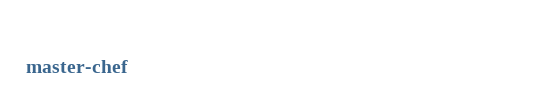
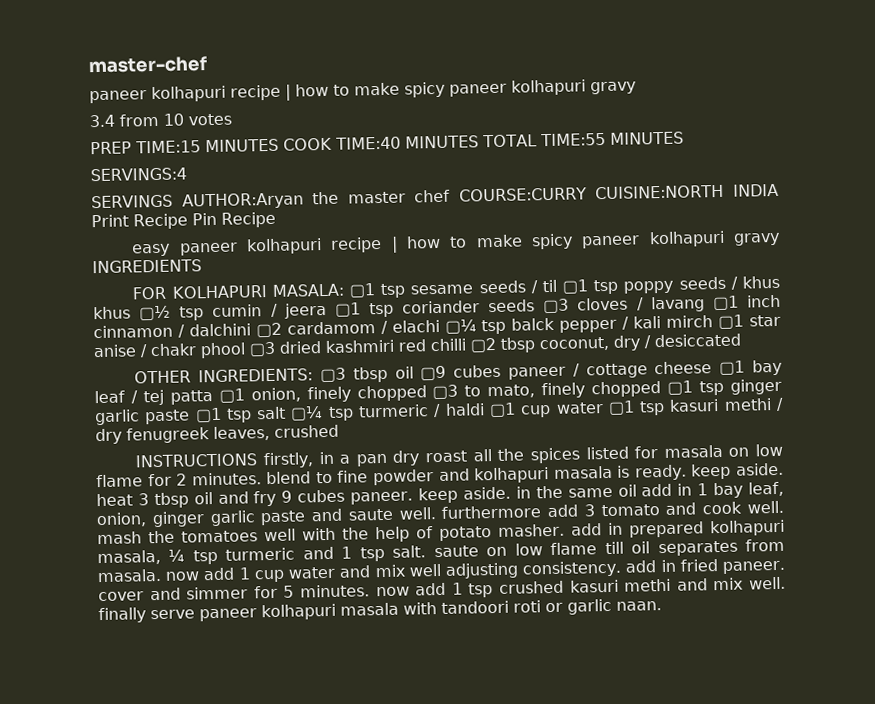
  master-chef
+ paneer kolhapuri recipe | how to make spicy paneer kolhapuri gravy
+ 3.4 from 10 votes
+ PREP TIME:15 MINUTES COOK TIME:40 MINUTES TOTAL TIME:55 MINUTES
+ SERVINGS:4
+ SERVINGS AUTHOR:Aryan the master chef COURSE:CURRY CUISINE:NORTH INDIA Print Recipe Pin Recipe
+ easy paneer kolhapuri recipe | how to make spicy paneer kolhapuri gravy INGREDIENTS
+ FOR KOLHAPURI MASALA: ▢1 tsp sesame seeds / til ▢1 tsp poppy seeds / khus khus ▢½ tsp cumin / jeera ▢1 tsp coriander seeds ▢3 cloves / lavang ▢1 inch cinnamon / dalchini ▢2 cardamom / elachi ▢¼ tsp balck pepper / kali mirch ▢1 star anise / chakr phool ▢3 dried kashmiri red chilli ▢2 tbsp coconut, dry / desiccated
+ OTHER INGREDIENTS: ▢3 tbsp oil ▢9 cubes paneer / cottage cheese ▢1 bay leaf / tej patta ▢1 onion, finely chopped ▢3 to mato, finely chopped ▢1 tsp ginger garlic paste ▢1 tsp salt ▢¼ tsp turmeric / haldi ▢1 cup water ▢1 tsp kasuri methi / dry fenugreek leaves, crushed
+ INSTRUCTIONS firstly, in a pan dry roast all the spices listed for masala on low flame for 2 minutes. blend to fine powder and kolhapuri masala is ready. keep aside. heat 3 tbsp oil and fry 9 cubes paneer. keep aside. in the same oil add in 1 bay leaf, onion, ginger garlic paste and saute well. furthermore add 3 tomato and cook well. mash the tomatoes well with the help of potato masher. add in prepared kolhapuri masala, ¼ tsp turmeric and 1 tsp salt. saute on low flame till oil separates from masala. now add 1 cup water and mix well adjusting consistency. add in fried paneer. cover and simmer for 5 minutes. now add 1 tsp crushed kasuri methi and mix well. finally serve paneer kolhapuri masala with tandoori roti or garlic naan.

